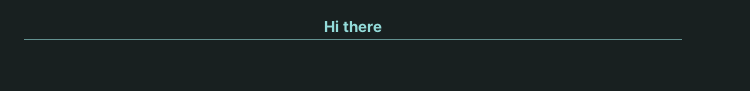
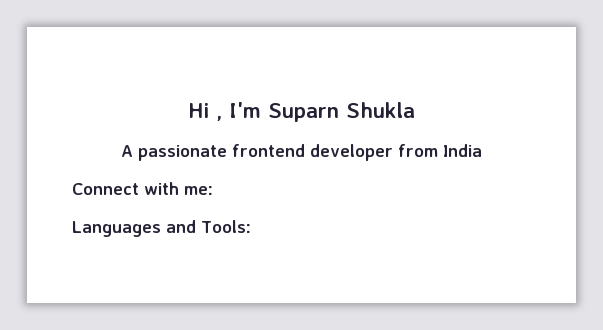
- Hi there
+ Hi , I'm Suparn Shukla
+ A passionate frontend developer from India
+ Connect with me:
+ Languages and Tools:

